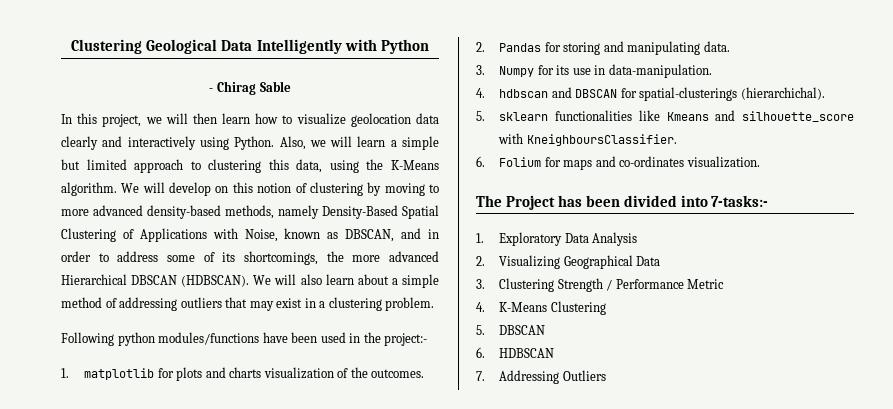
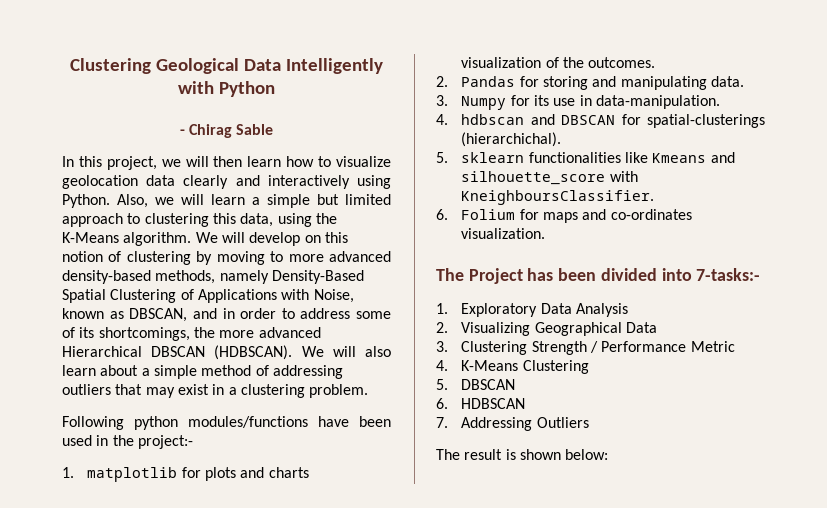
+ The result is shown below:

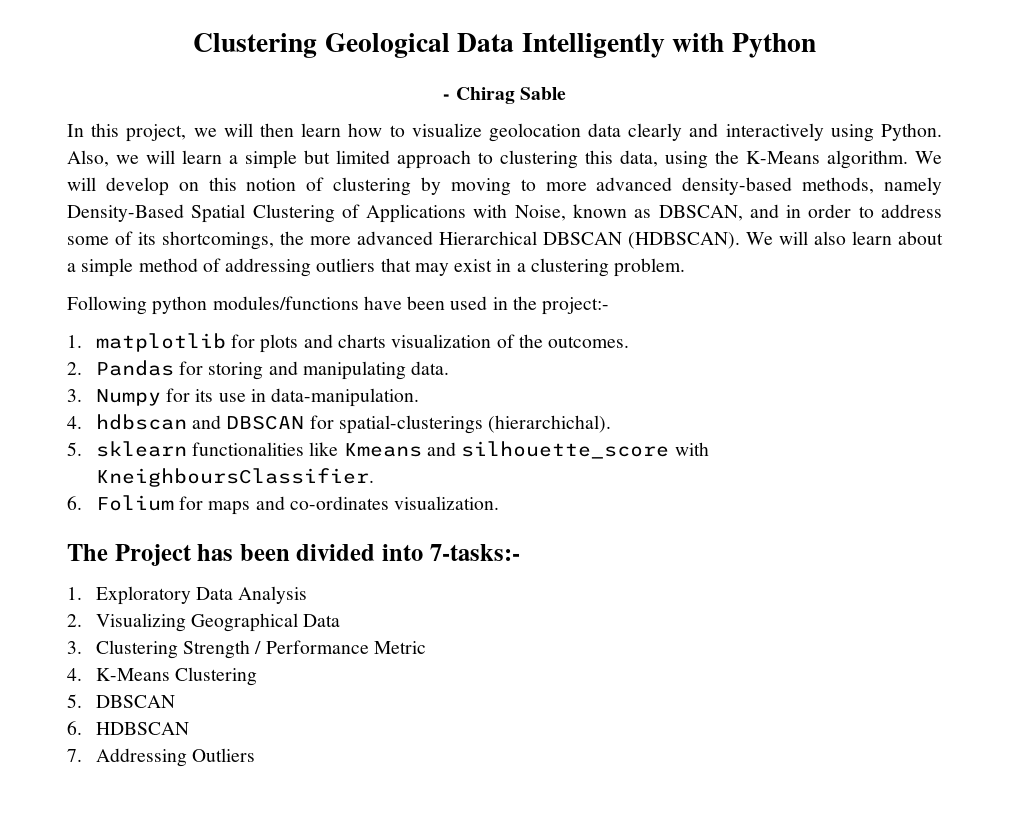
- The result is shown below:

